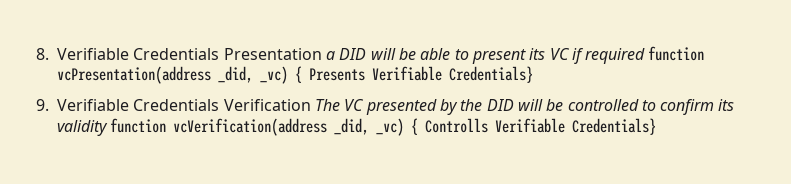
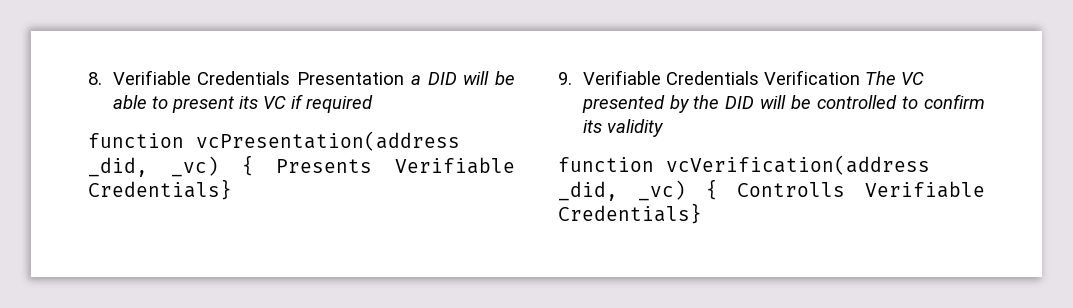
- 8. Verifiable Credentials Presentation a DID will be able to present its VC if required function vcPresentation(address _did, _vc) { Presents Verifiable Credentials}
+ 8. Verifiable Credentials Presentation a DID will be able to present its VC if required
+ function vcPresentation(address _did, _vc) { Presents Verifiable Credentials}
- 9. Verifiable Credentials Verification The VC presented by the DID will be controlled to confirm its validity function vcVerification(address _did, _vc) { Controlls Verifiable Credentials}
+ 9. Verifiable Credentials Verification The VC presented by the DID will be controlled to confirm its validity
+ function vcVerification(address _did, _vc) { Controlls Verifiable Credentials}

